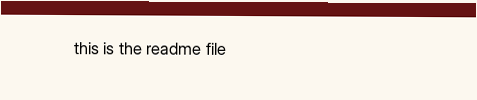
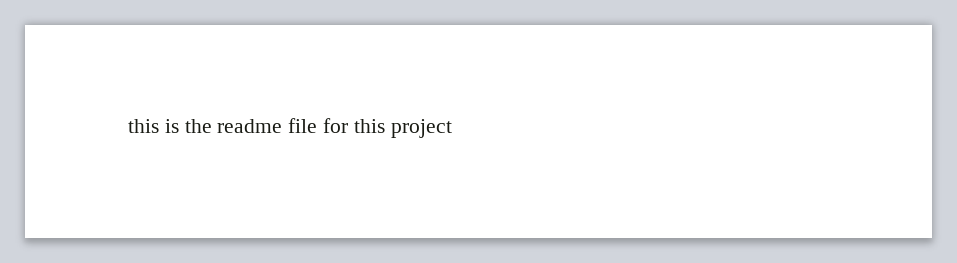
- this is the readme file
+ this is the readme file for this project

